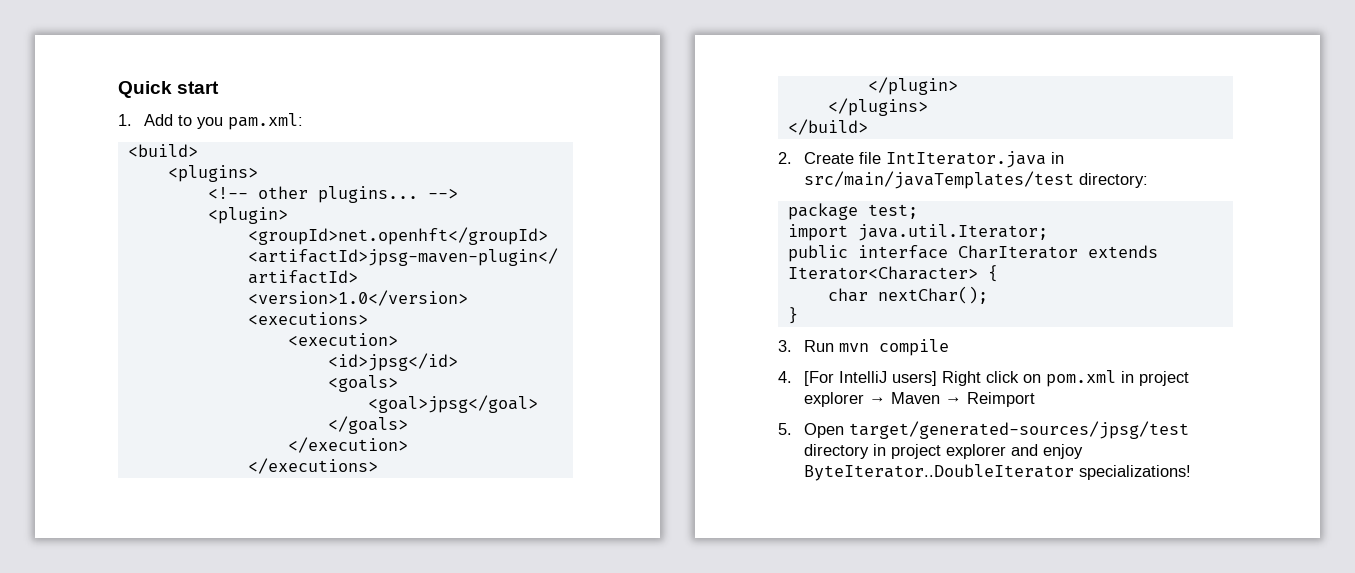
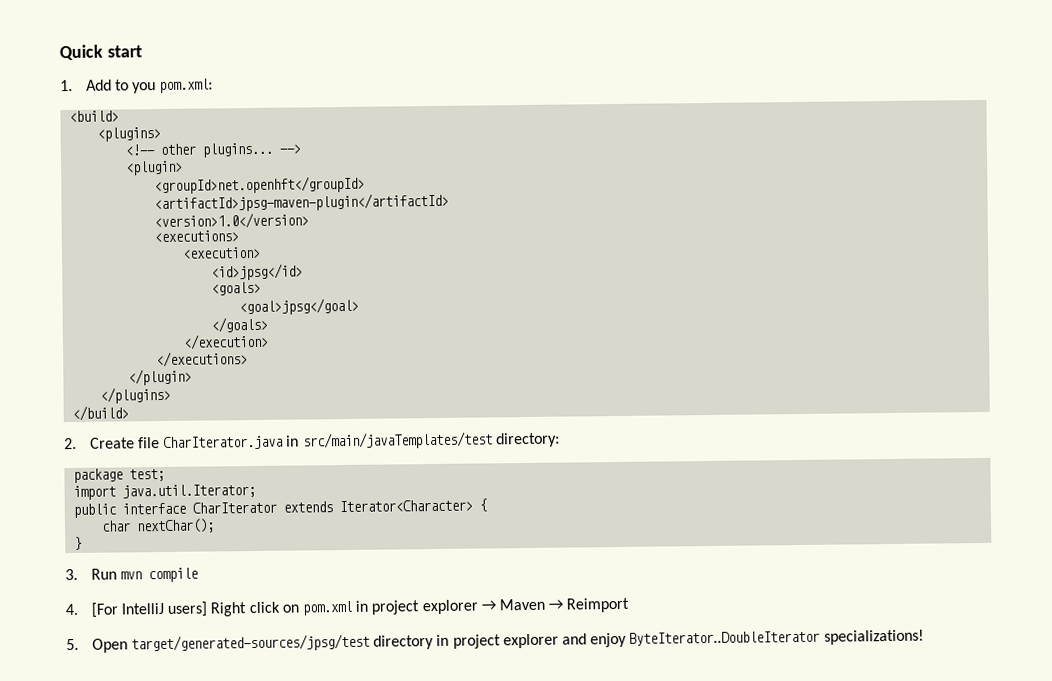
- 1. Add to you pam.xml:
+ 1. Add to you pom.xml:
- 2. Create file IntIterator.java in src/main/javaTemplates/test directory:
+ 2. Create file CharIterator.java in src/main/javaTemplates/test directory:

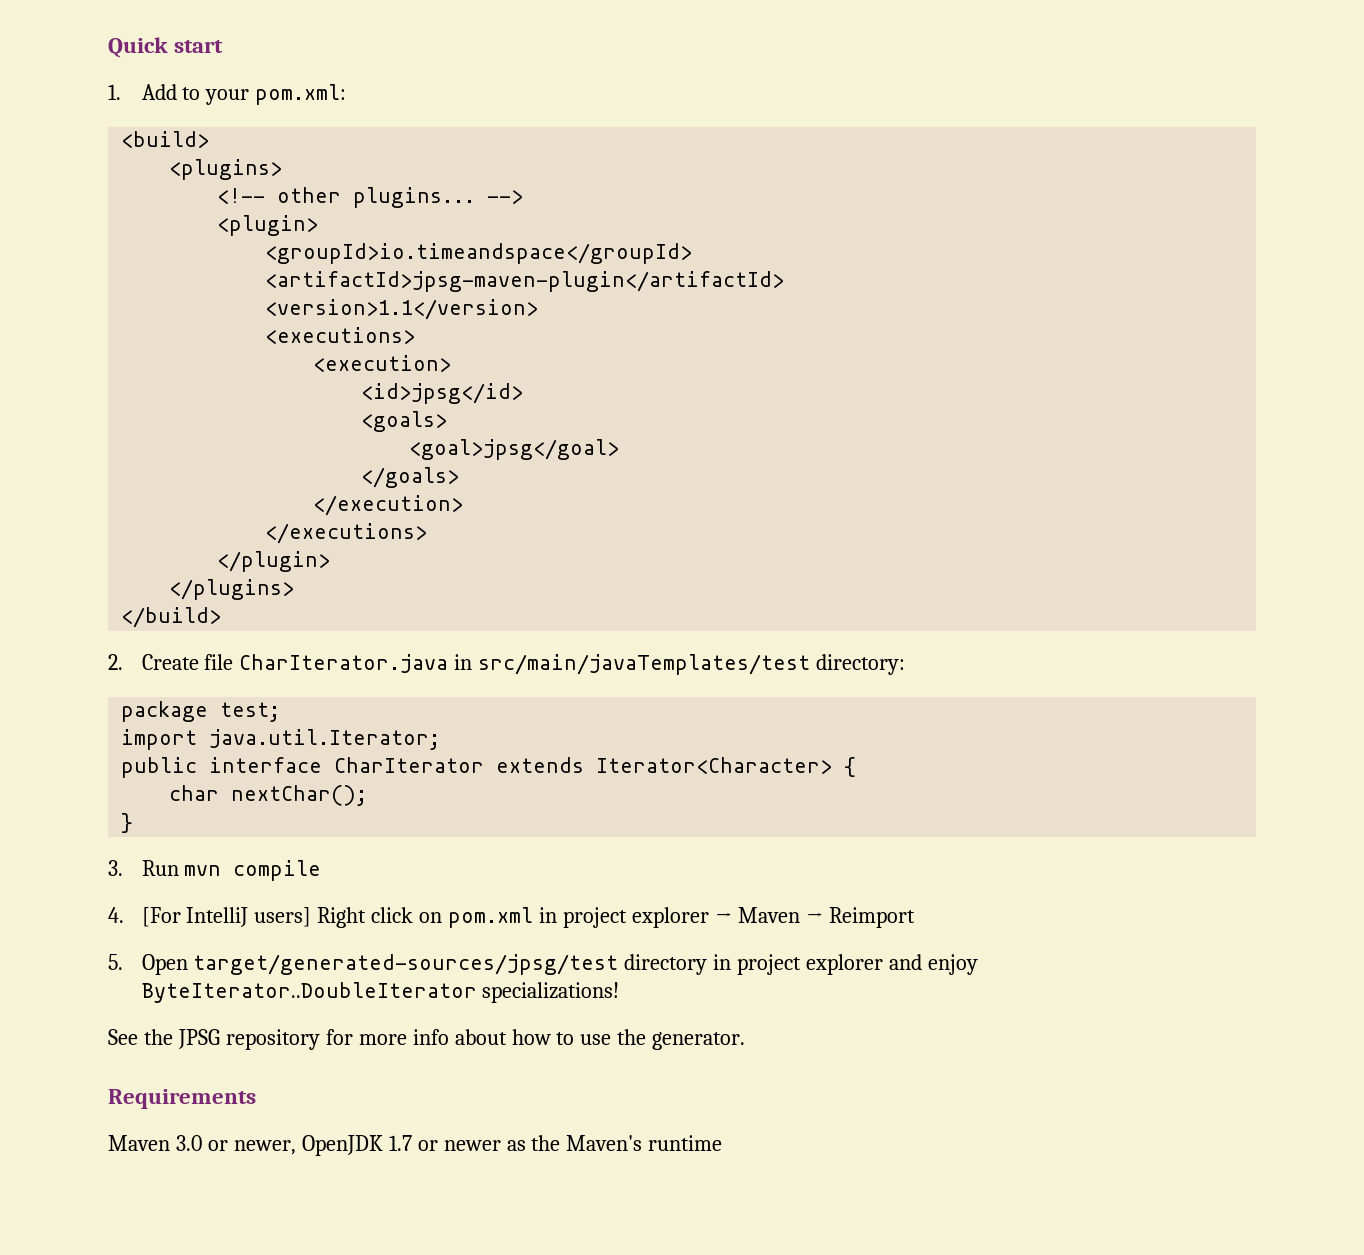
- 1. Add to you pom.xml:
+ 1. Add to your pom.xml:
- <groupId>net.openhft</groupId>
+ <groupId>io.timeandspace</groupId>
- <version>1.0</version>
+ <version>1.1</version>
+ See the JPSG repository for more info about how to use the generator.
+ Requirements
+ Maven 3.0 or newer, OpenJDK 1.7 or newer as the Maven's runtime

